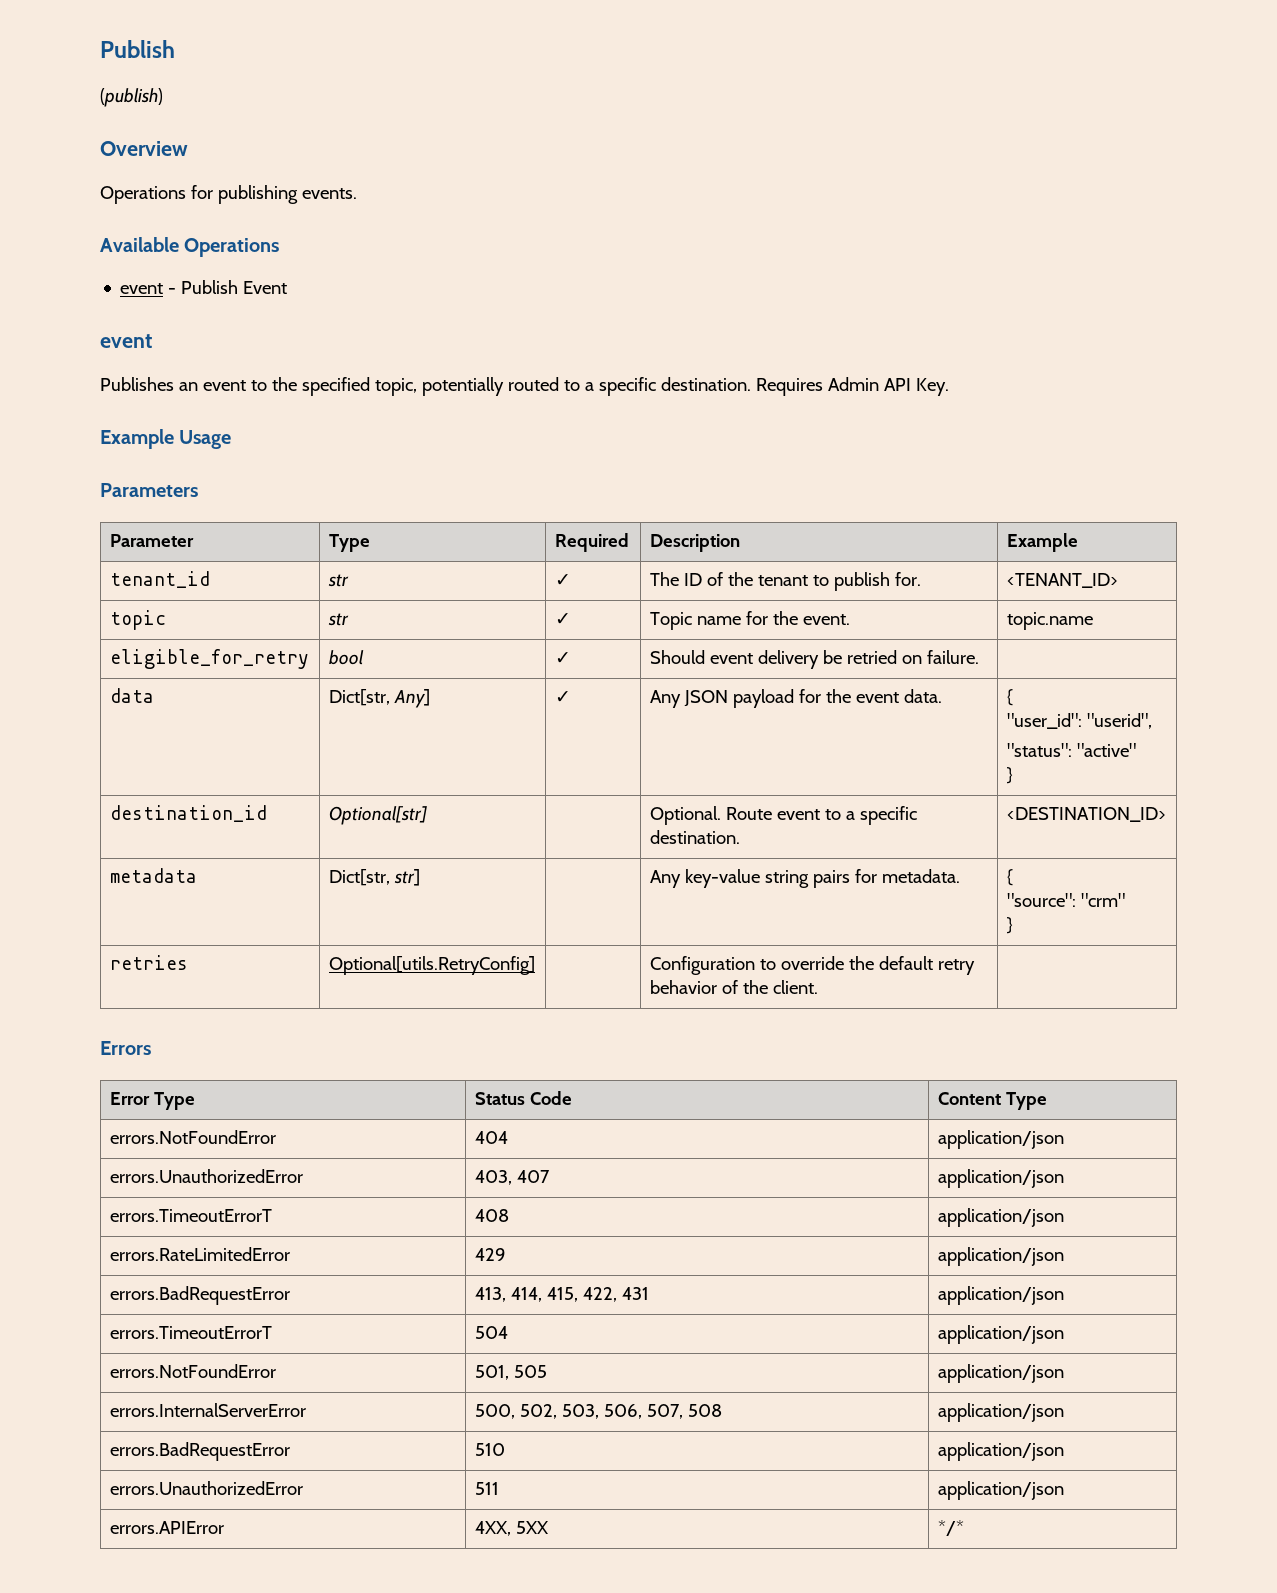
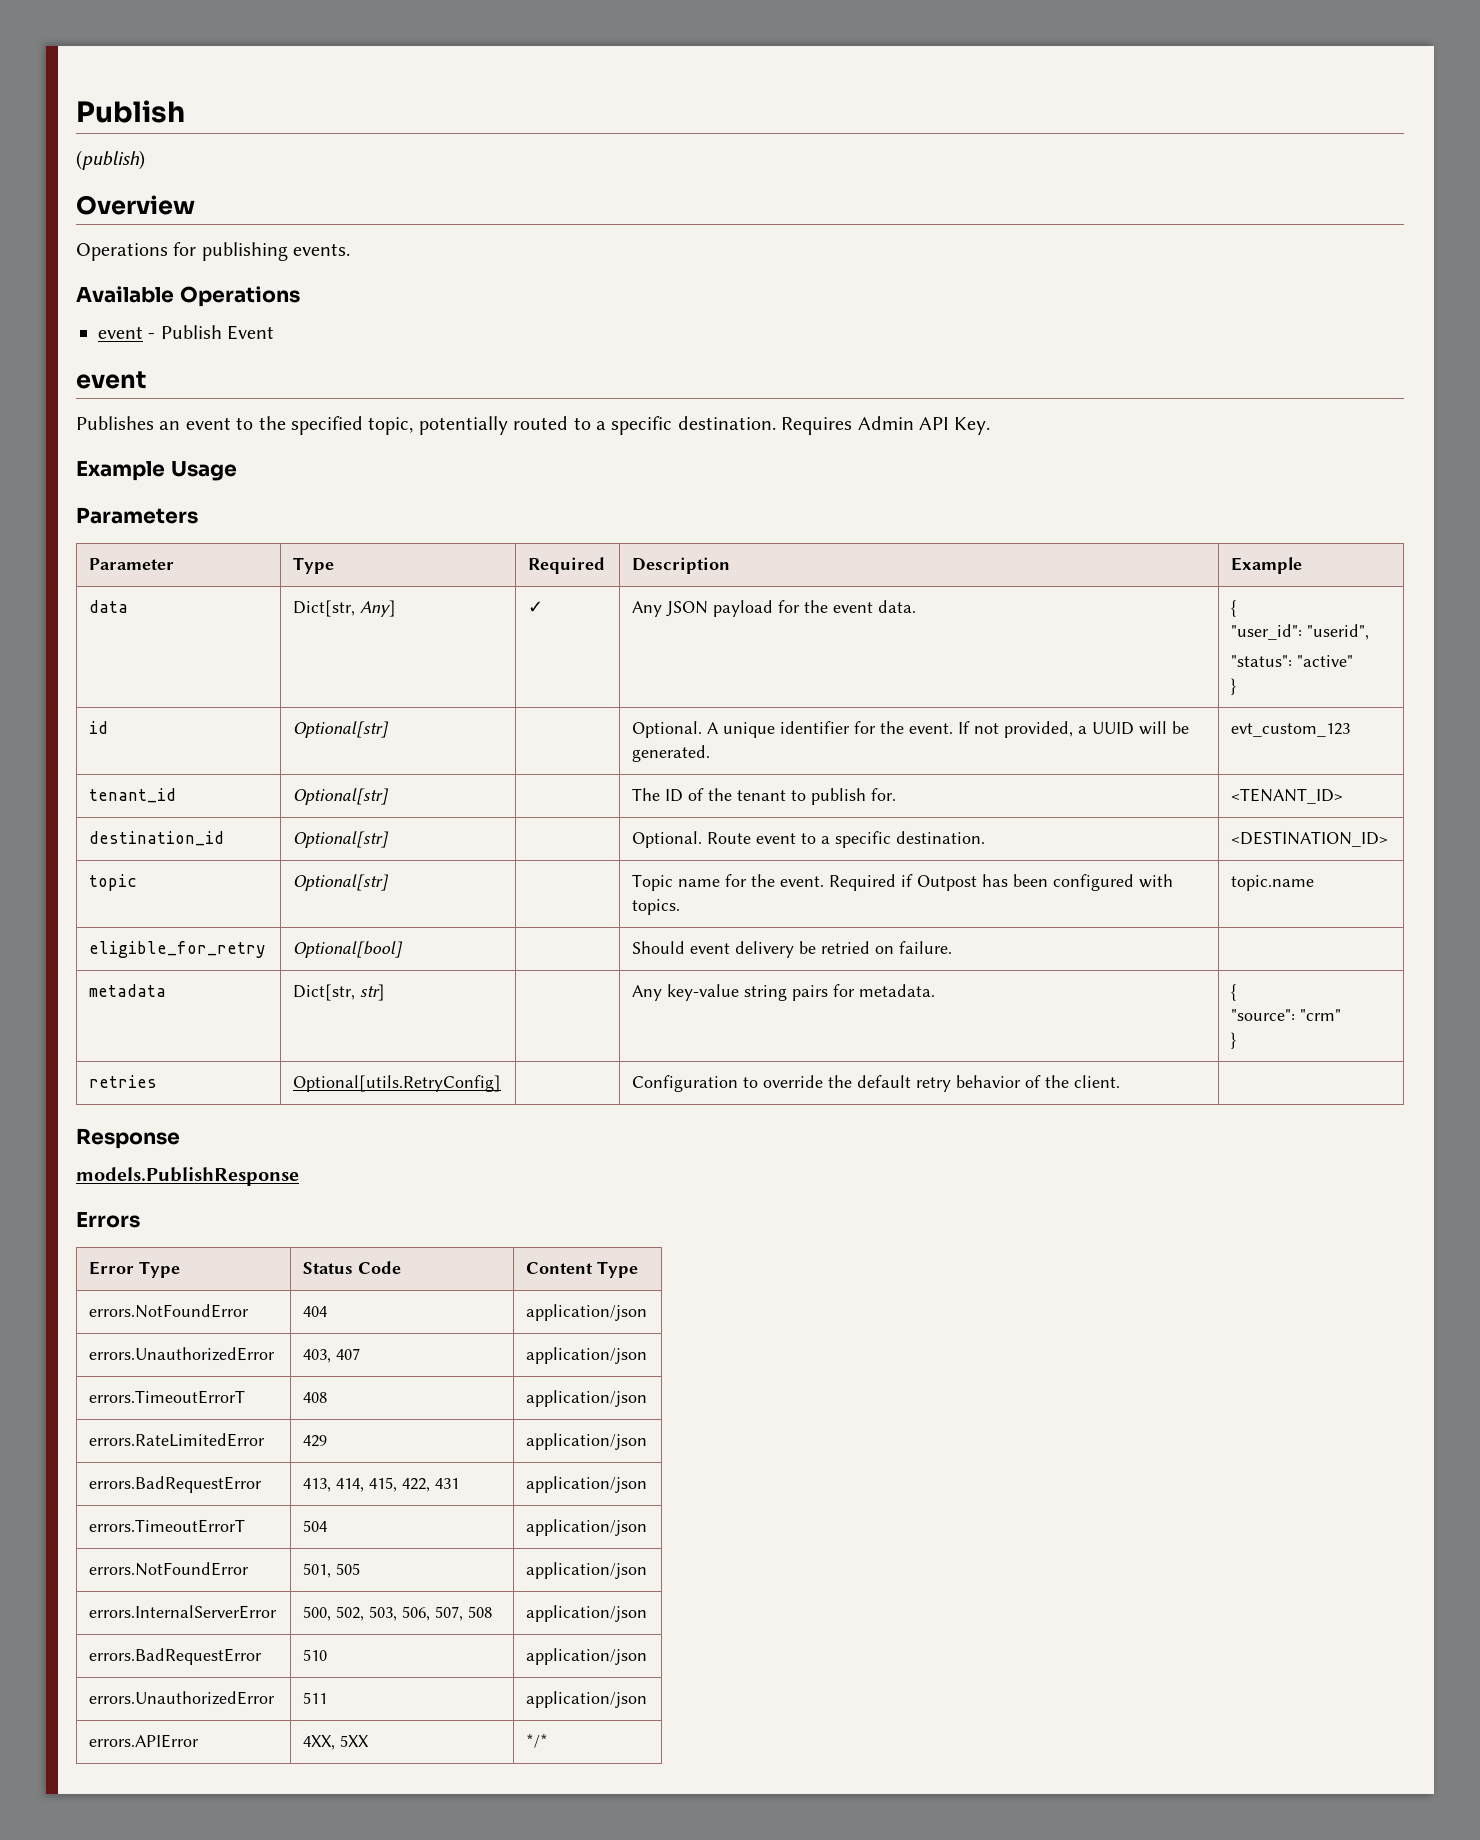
- tenant_id | str | ✓ | The ID of the tenant to publish for. | <TENANT_ID>
- topic | str | ✓ | Topic name for the event. | topic.name
- eligible_for_retry | bool | ✓ | Should event delivery be retried on failure. |
+ id | Optional[str] | | Optional. A unique identifier for the event. If not provided, a UUID will be generated. | evt_custom_123
+ tenant_id | Optional[str] | | The ID of the tenant to publish for. | <TENANT_ID>
+ topic | Optional[str] | | Topic name for the event. Required if Outpost has been configured with topics. | topic.name
+ eligible_for_retry | Optional[bool] | | Should event delivery be retried on failure. |
+ Response
+ models.PublishResponse

